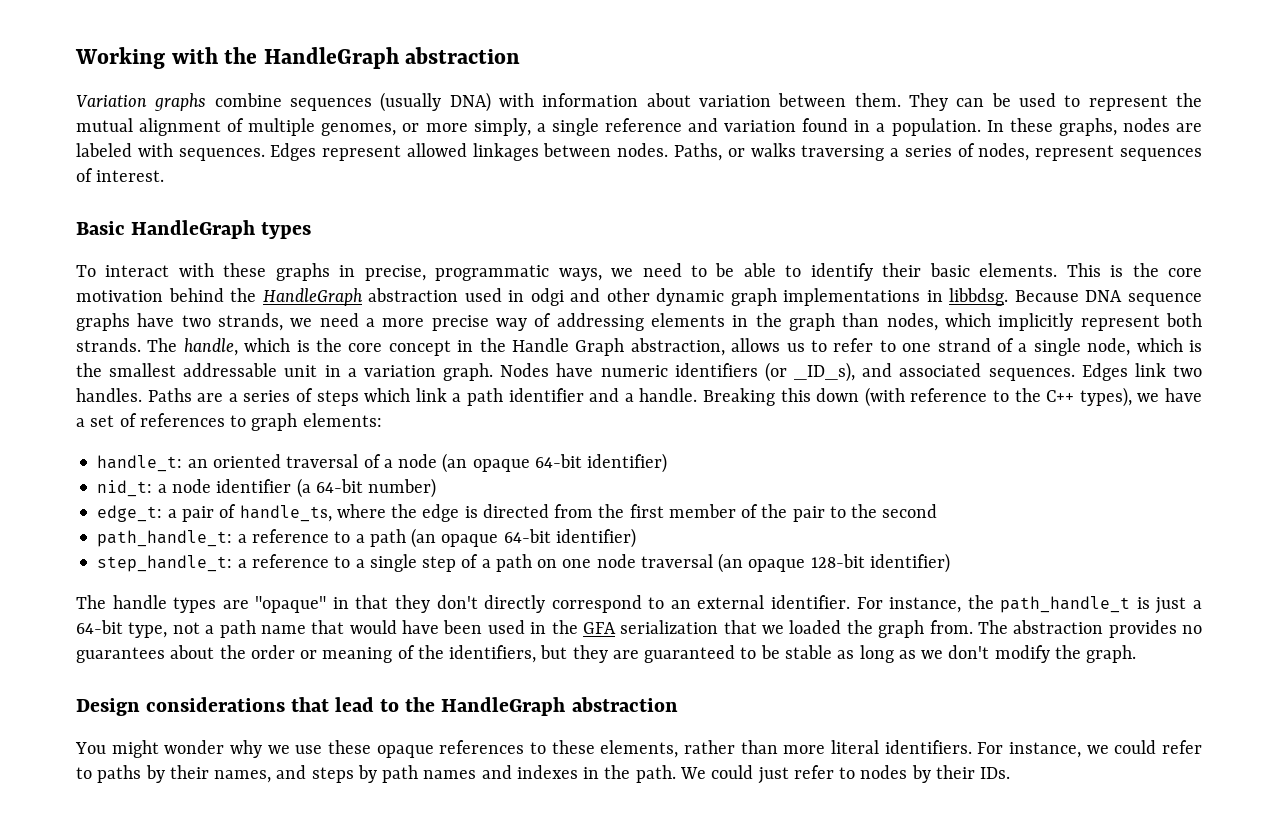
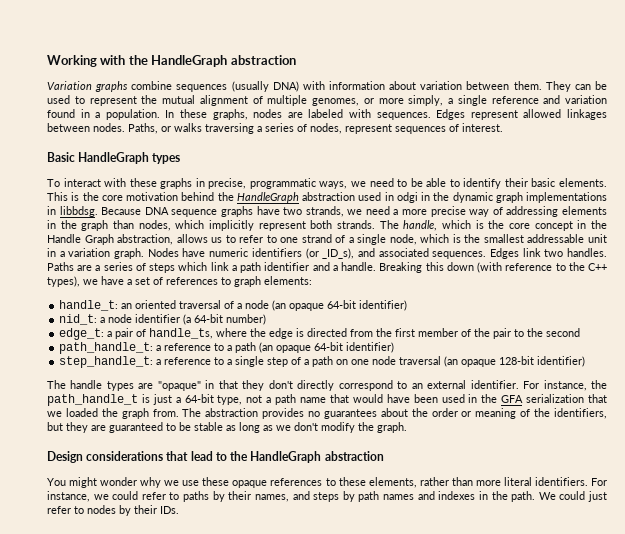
- This is the core motivation behind the HandleGraph abstraction used in odgi and other dynamic graph implementations in libbdsg.
+ This is the core motivation behind the HandleGraph abstraction used in odgi in the dynamic graph implementations in libbdsg.

